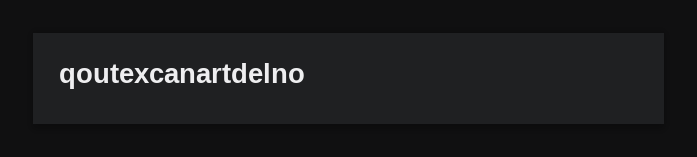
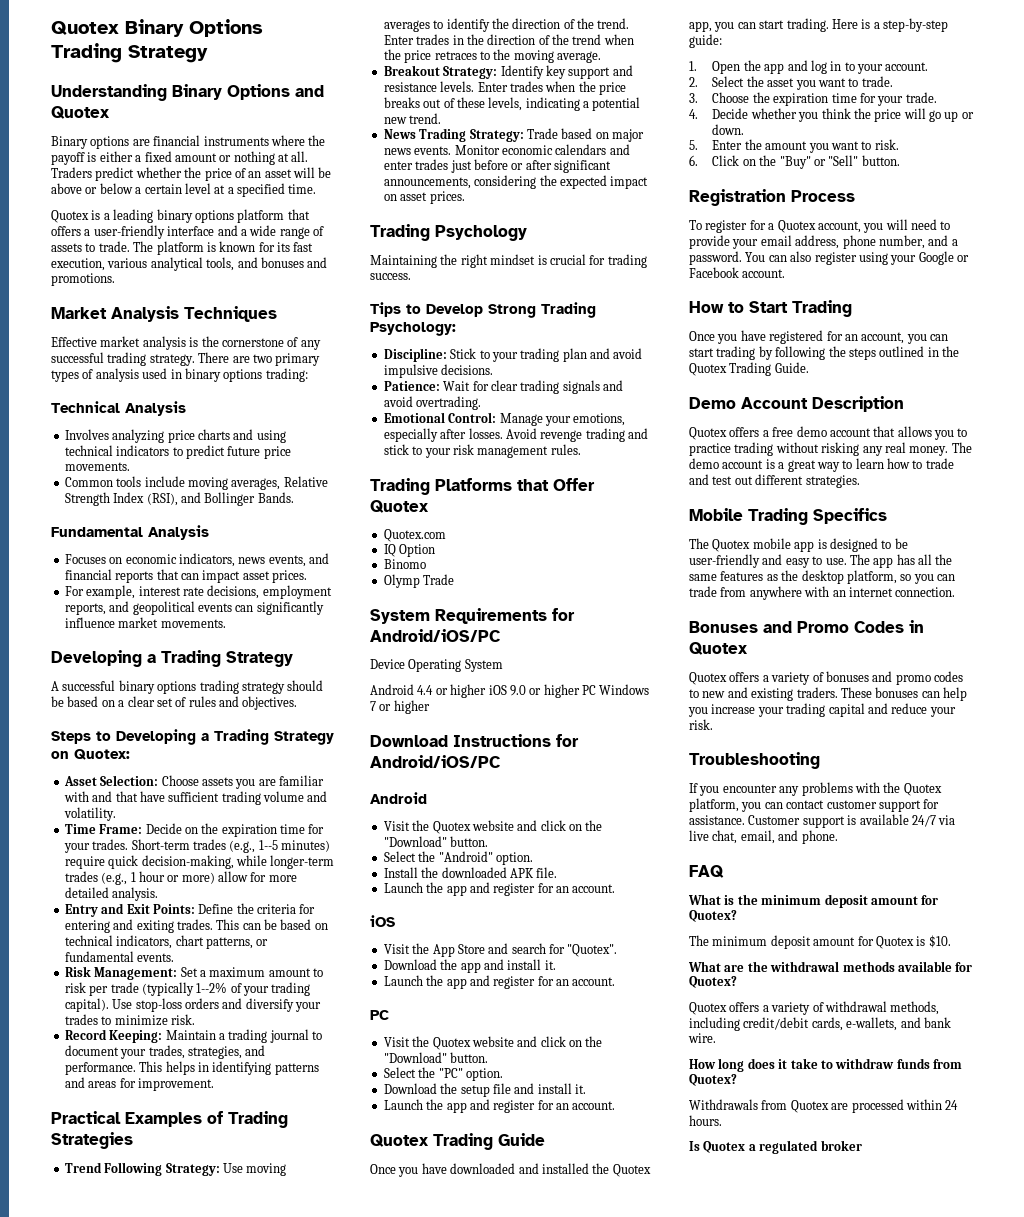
- qoutexcanartdelno
+ Quotex Binary Options Trading Strategy
+ Understanding Binary Options and Quotex
+ Binary options are financial instruments where the payoff is either a fixed amount or nothing at all. Traders predict whether the price of an asset will be above or below a certain level at a specified time.
+ Quotex is a leading binary options platform that offers a user-friendly interface and a wide range of assets to trade. The platform is known for its fast execution, various analytical tools, and bonuses and promotions.
+ Market Analysis Techniques
+ Effective market analysis is the cornerstone of any successful trading strategy. There are two primary types of analysis used in binary options trading:
+ Technical Analysis
+ Involves analyzing price charts and using technical indicators to predict future price movements.
+ Common tools include moving averages, Relative Strength Index (RSI), and Bollinger Bands.
+ Fundamental Analysis
+ Focuses on economic indicators, news events, and financial reports that can impact asset prices.
+ For example, interest rate decisions, employment reports, and geopolitical events can significantly influence market movements.
+ Developing a Trading Strategy
+ A successful binary options trading strategy should be based on a clear set of rules and objectives.
+ Steps to Developing a Trading Strategy on Quotex:
+ Asset Selection: Choose assets you are familiar with and that have sufficient trading volume and volatility.
+ Time Frame: Decide on the expiration time for your trades. Short-term trades (e.g., 1--5 minutes) require quick decision-making, while longer-term trades (e.g., 1 hour or more) allow for more detailed analysis.
+ Entry and Exit Points: Define the criteria for entering and exiting trades. This can be based on technical indicators, chart patterns, or fundamental events.
+ Risk Management: Set a maximum amount to risk per trade (typically 1--2% of your trading capital). Use stop-loss orders and diversify your trades to minimize risk.
+ Record Keeping: Maintain a trading journal to document your trades, strategies, and performance. This helps in identifying patterns and areas for improvement.
+ Practical Examples of Trading Strategies
+ Trend Following Strategy: Use moving averages to identify the direction of the trend. Enter trades in the direction of the trend when the price retraces to the moving average.
+ Breakout Strategy: Identify key support and resistance levels. Enter trades when the price breaks out of these levels, indicating a potential new trend.
+ News Trading Strategy: Trade based on major news events. Monitor economic calendars and enter trades just before or after significant announcements, considering the expected impact on asset prices.
+ Trading Psychology
+ Maintaining the right mindset is crucial for trading success.
+ Tips to Develop Strong Trading Psychology:
+ Discipline: Stick to your trading plan and avoid impulsive decisions.
+ Patience: Wait for clear trading signals and avoid overtrading.
+ Emotional Control: Manage your emotions, especially after losses. Avoid revenge trading and stick to your risk management rules.
+ Trading Platforms that Offer Quotex
+ Quotex.com
+ IQ Option
+ Binomo
+ Olymp Trade
+ System Requirements for Android/iOS/PC
+ Device Operating System
+ Android 4.4 or higher iOS 9.0 or higher PC Windows 7 or higher
+ Download Instructions for Android/iOS/PC
+ Android
+ Visit the Quotex website and click on the "Download" button.
+ Select the "Android" option.
+ Install the downloaded APK file.
+ Launch the app and register for an account.
+ iOS
+ Visit the App Store and search for "Quotex".
+ Download the app and install it.
+ Launch the app and register for an account.
+ PC
+ Visit the Quotex website and click on the "Download" button.
+ Select the "PC" option.
+ Download the setup file and install it.
+ Launch the app and register for an account.
+ Quotex Trading Guide
+ Once you have downloaded and installed the Quotex app, you can start trading. Here is a step-by-step guide:
+ 1. Open the app and log in to your account.
+ 2. Select the asset you want to trade.
+ 3. Choose the expiration time for your trade.
+ 4. Decide whether you think the price will go up or down.
+ 5. Enter the amount you want to risk.
+ 6. Click on the "Buy" or "Sell" button.
+ Registration Process
+ To register for a Quotex account, you will need to provide your email address, phone number, and a password. You can also register using your Google or Facebook account.
+ How to Start Trading
+ Once you have registered for an account, you can start trading by following the steps outlined in the Quotex Trading Guide.
+ Demo Account Description
+ Quotex offers a free demo account that allows you to practice trading without risking any real money. The demo account is a great way to learn how to trade and test out different strategies.
+ Mobile Trading Specifics
+ The Quotex mobile app is designed to be user-friendly and easy to use. The app has all the same features as the desktop platform, so you can trade from anywhere with an internet connection.
+ Bonuses and Promo Codes in Quotex
+ Quotex offers a variety of bonuses and promo codes to new and existing traders. These bonuses can help you increase your trading capital and reduce your risk.
+ Troubleshooting
+ If you encounter any problems with the Quotex platform, you can contact customer support for assistance. Customer support is available 24/7 via live chat, email, and phone.
+ FAQ
+ What is the minimum deposit amount for Quotex?
+ The minimum deposit amount for Quotex is $10.
+ What are the withdrawal methods available for Quotex?
+ Quotex offers a variety of withdrawal methods, including credit/debit cards, e-wallets, and bank wire.
+ How long does it take to withdraw funds from Quotex?
+ Withdrawals from Quotex are processed within 24 hours.
+ Is Quotex a regulated broker

